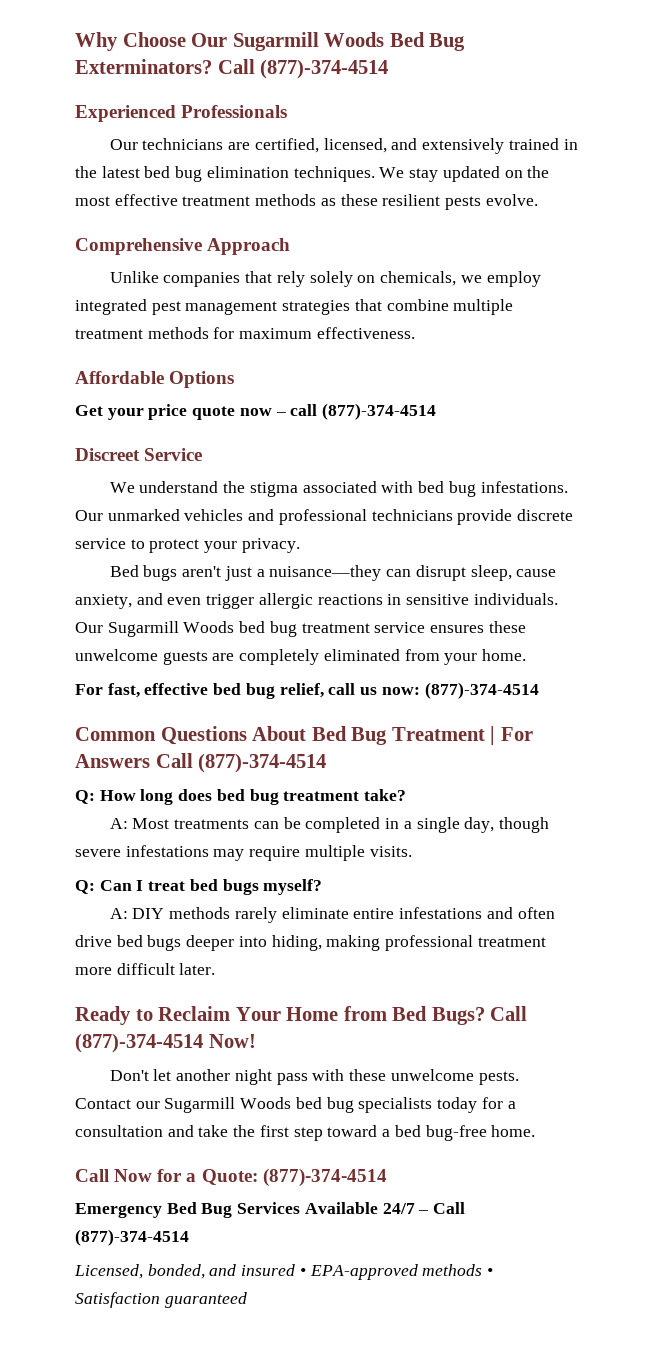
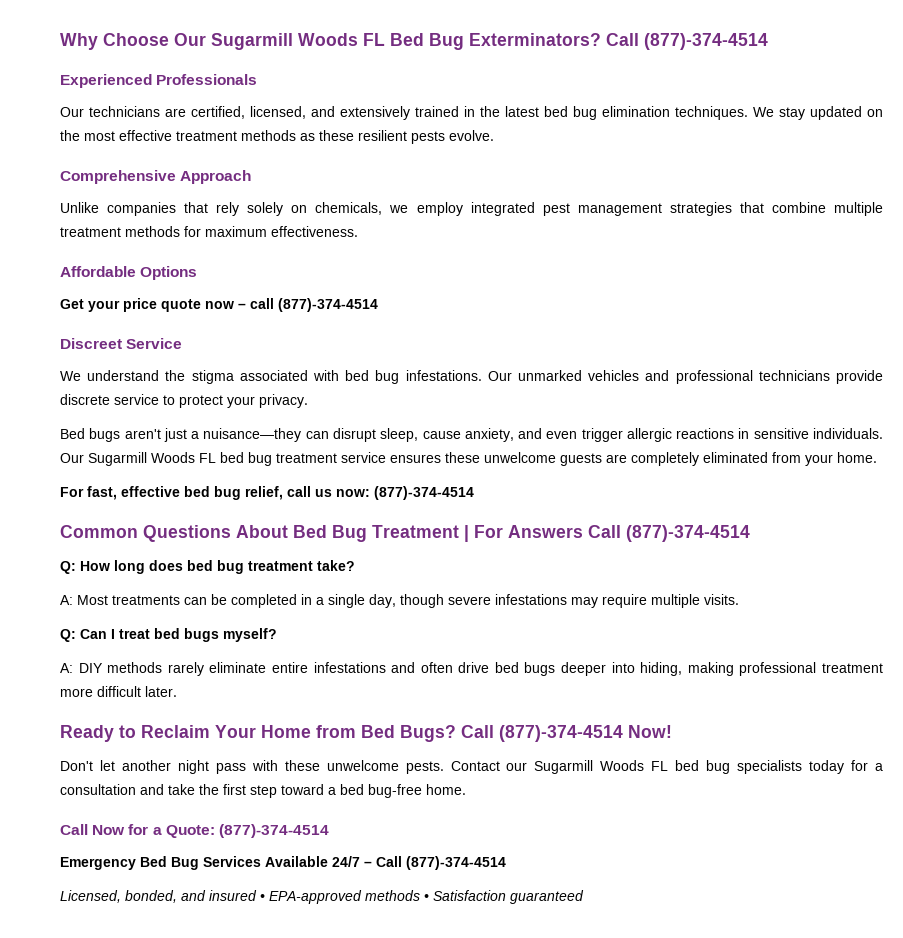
- Why Choose Our Sugarmill Woods Bed Bug Exterminators?
+ Why Choose Our Sugarmill Woods FL Bed Bug Exterminators?
- Our Sugarmill Woods bed bug treatment service ensures these unwelcome guests are completely eliminated from your home.
+ Our Sugarmill Woods FL bed bug treatment service ensures these unwelcome guests are completely eliminated from your home.
- Contact our Sugarmill Woods bed bug specialists today for a consultation and take the first step toward a bed bug-free home.
+ Contact our Sugarmill Woods FL bed bug specialists today for a consultation and take the first step toward a bed bug-free home.

